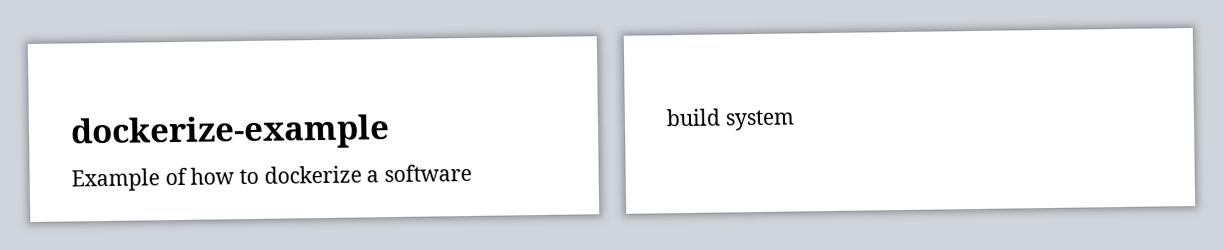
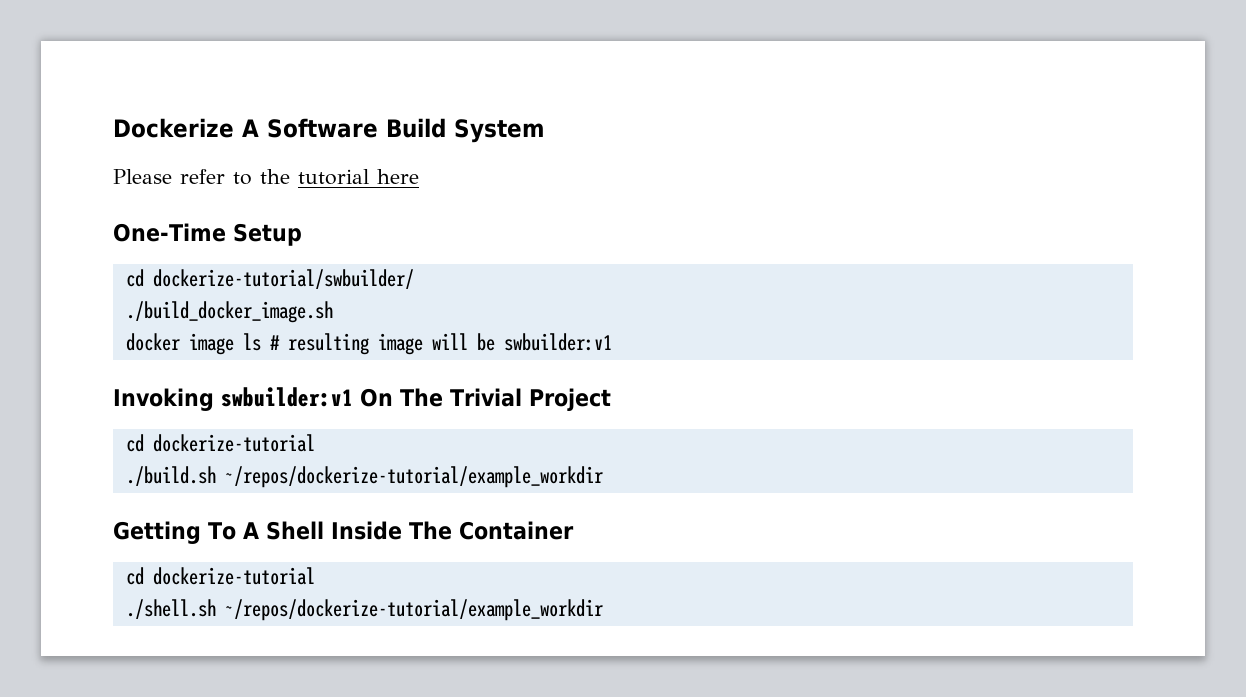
- dockerize-example
- Example of how to dockerize a software build system
+ Dockerize A Software Build System
+ Please refer to the tutorial here
+ One-Time Setup
+ cd dockerize-tutorial/swbuilder/
+ ./build_docker_image.sh
+ docker image ls # resulting image will be swbuilder:v1
+ Invoking swbuilder:v1 On The Trivial Project
+ cd dockerize-tutorial
+ ./build.sh ~/repos/dockerize-tutorial/example_workdir
+ Getting To A Shell Inside The Container
+ cd dockerize-tutorial
+ ./shell.sh ~/repos/dockerize-tutorial/example_workdir

